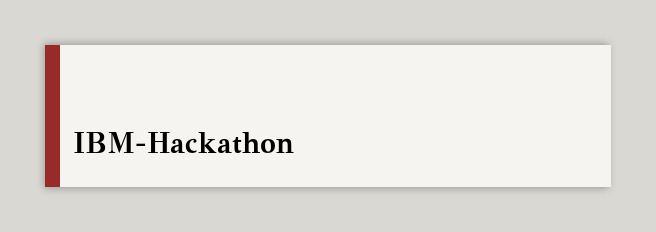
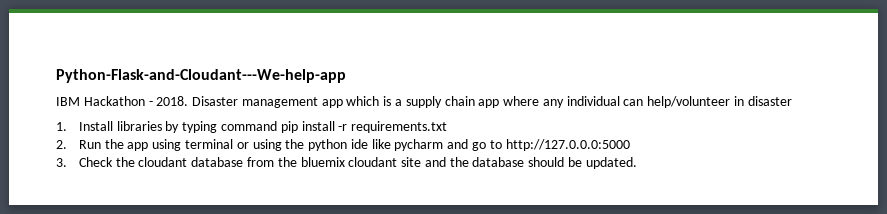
- IBM-Hackathon
+ Python-Flask-and-Cloudant---We-help-app
+ IBM Hackathon - 2018. Disaster management app which is a supply chain app where any individual can help/volunteer in disaster
+ 1. Install libraries by typing command pip install -r requirements.txt
+ 2. Run the app using terminal or using the python ide like pycharm and go to http://127.0.0.0:5000
+ 3. Check the cloudant database from the bluemix cloudant site and the database should be updated.

